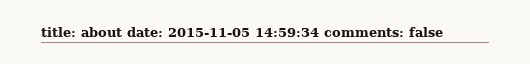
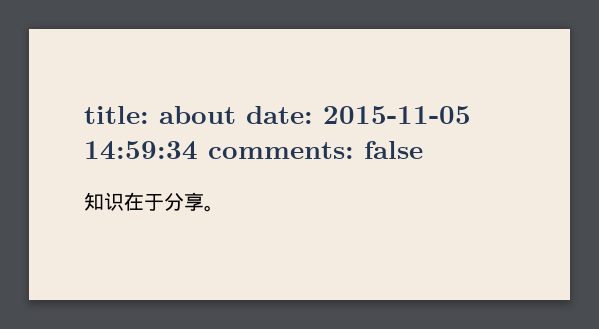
+ 知识在于分享。

